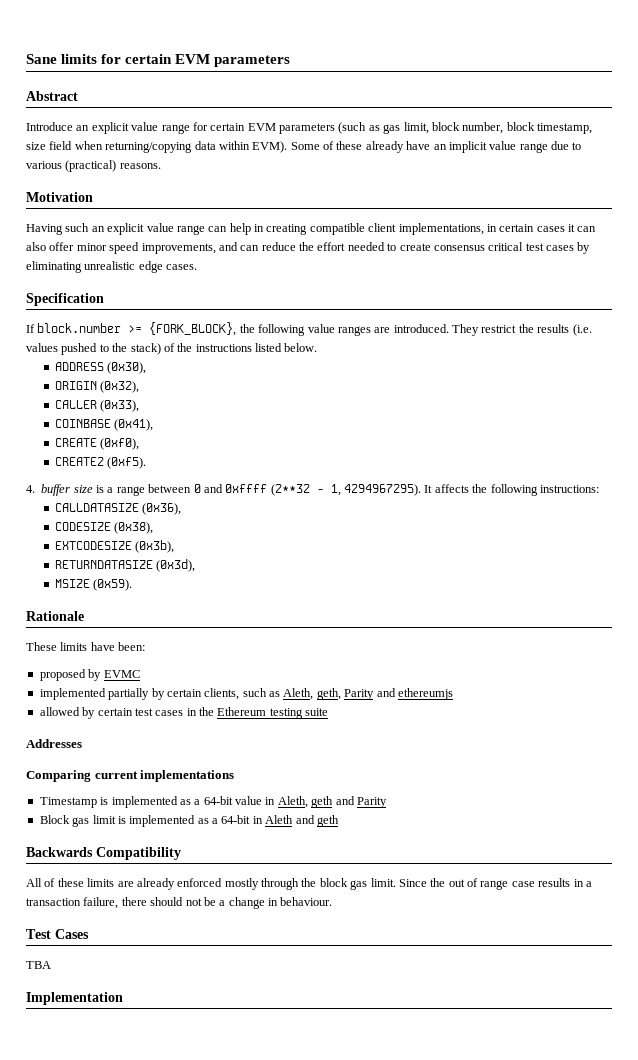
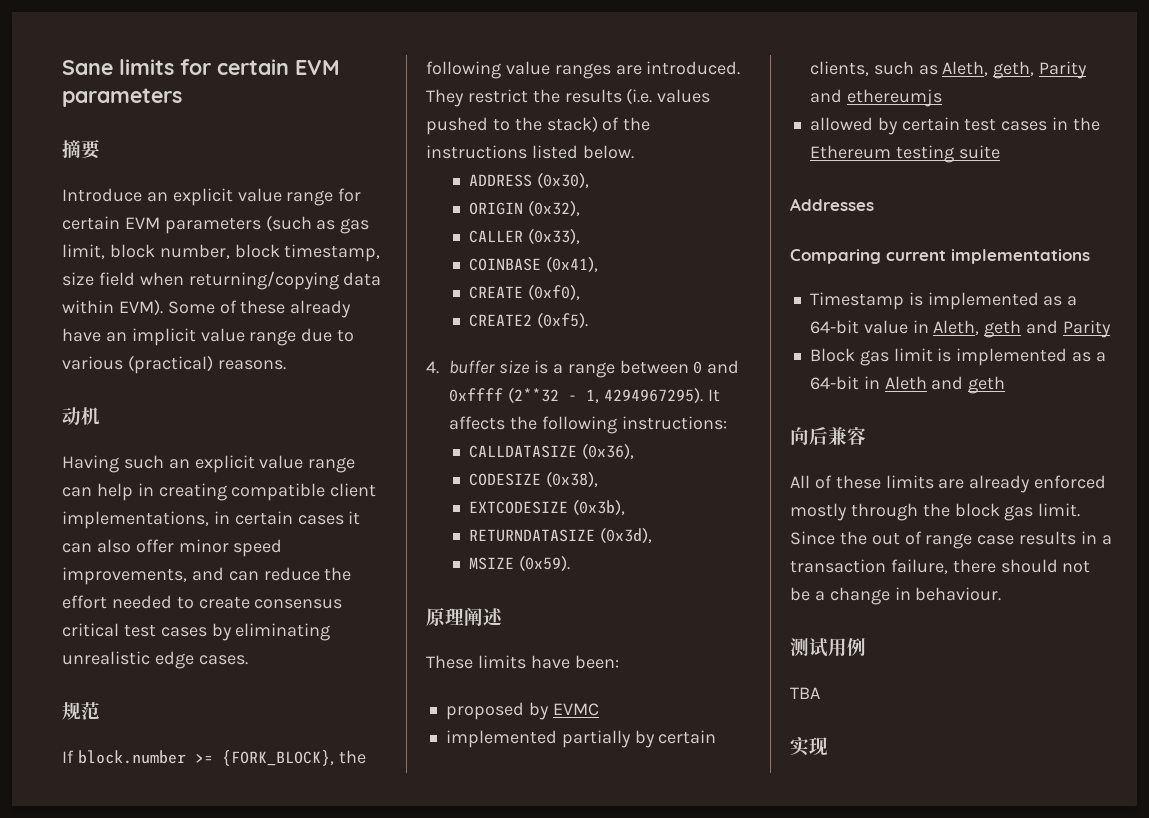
- Abstract
+ 摘要
- Motivation
+ 动机
- Specification
+ 规范
- Rationale
+ 原理阐述
- Backwards Compatibility
+ 向后兼容
- Test Cases
+ 测试用例
- Implementation
+ 实现

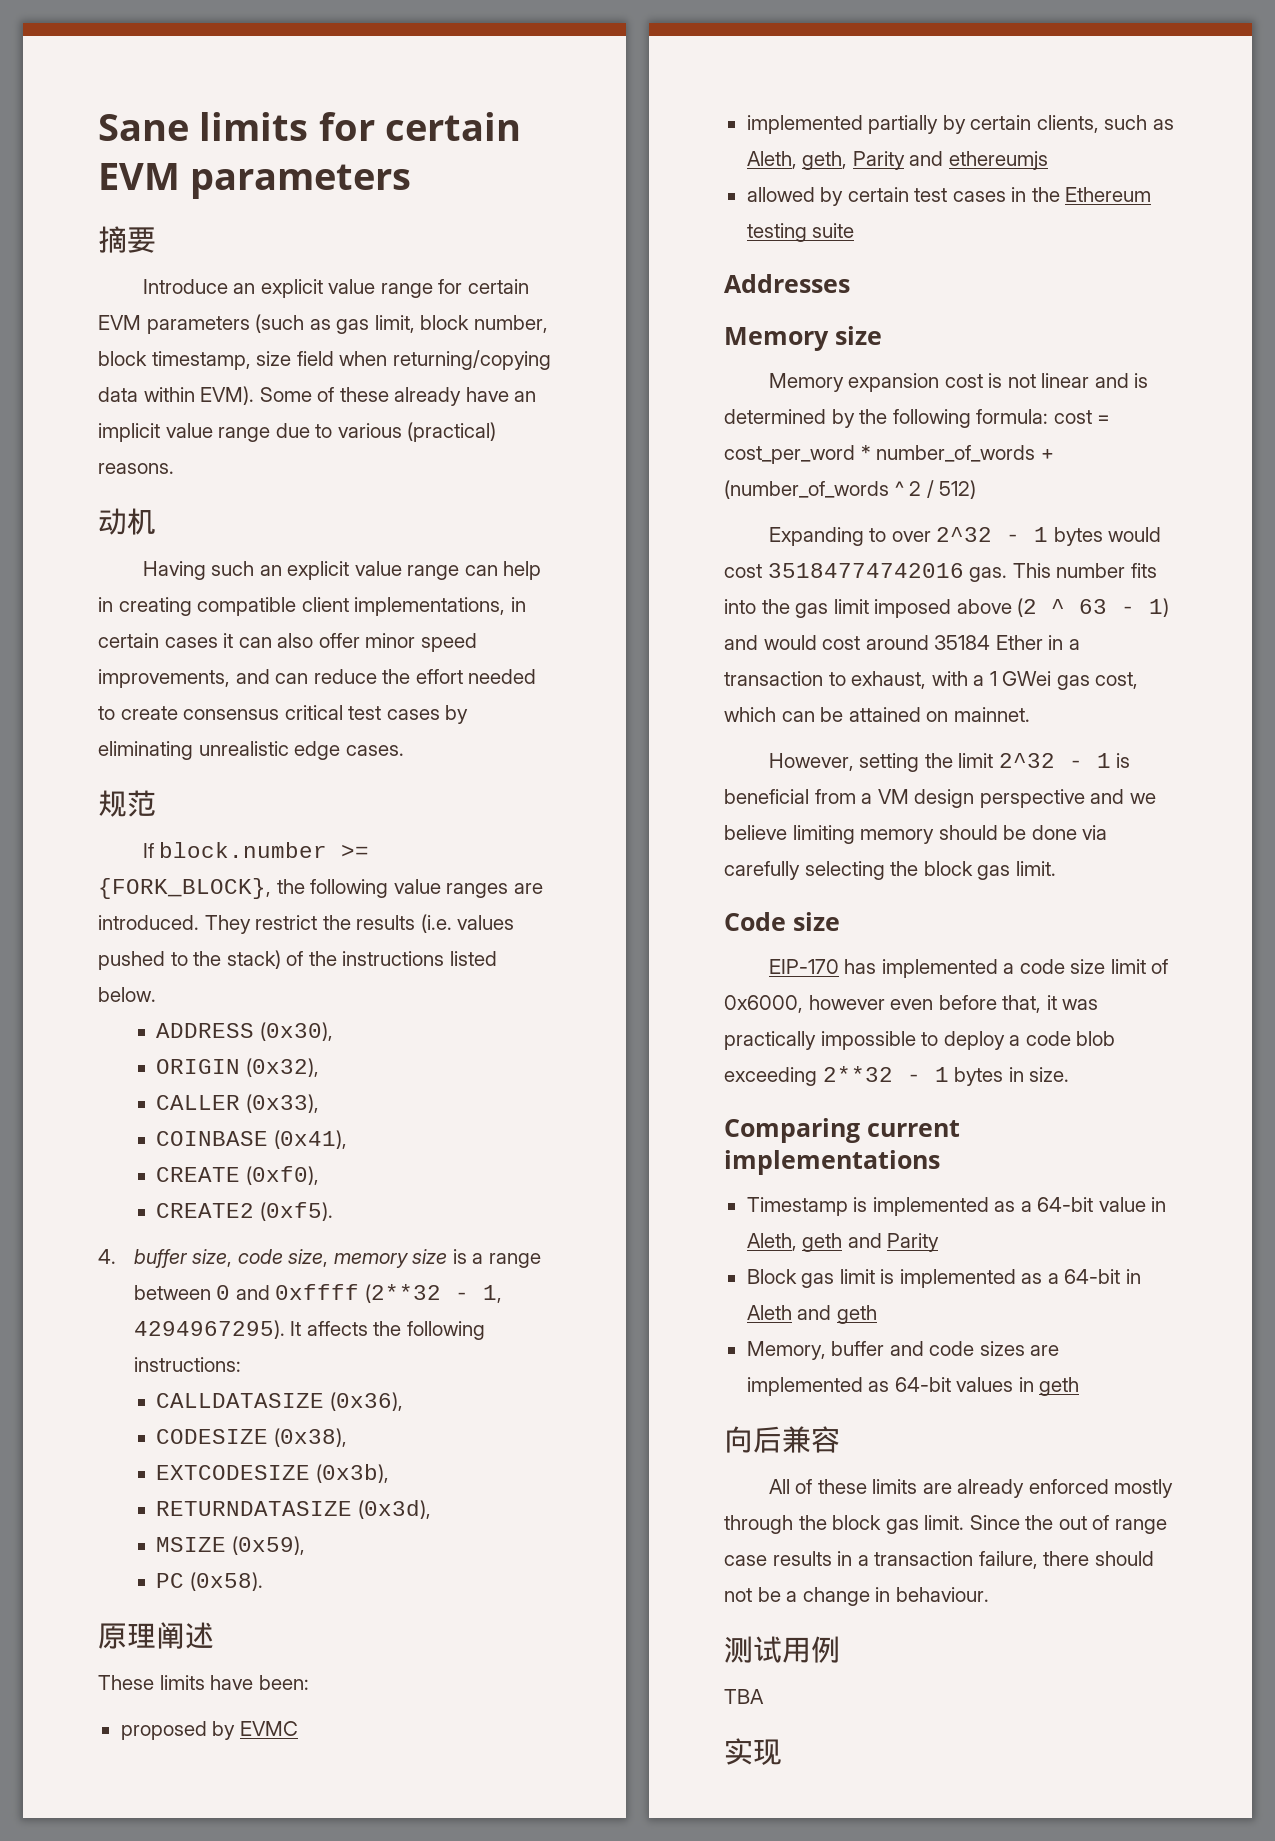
- 4. buffer size is a range between 0 and 0xffff (2**32 - 1, 4294967295).
+ 4. buffer size, code size, memory size is a range between 0 and 0xffff (2**32 - 1, 4294967295).
- MSIZE (0x59).
+ MSIZE (0x59),
+ PC (0x58).
+ Memory size
+ Memory expansion cost is not linear and is determined by the following formula: cost = cost_per_word * number_of_words + (number_of_words ^ 2 / 512)
+ Expanding to over 2^32 - 1 bytes would cost 35184774742016 gas. This number fits into the gas limit imposed above (2 ^ 63 - 1) and would cost around 35184 Ether in a transaction to exhaust, with a 1 GWei gas cost, which can be attained on mainnet.
+ However, setting the limit 2^32 - 1 is beneficial from a VM design perspective and we believe limiting memory should be done via carefully selecting the block gas limit.
+ Code size
+ EIP-170 has implemented a code size limit of 0x6000, however even before that, it was practically impossible to deploy a code blob exceeding 2**32 - 1 bytes in size.
+ Memory, buffer and code sizes are implemented as 64-bit values in geth

